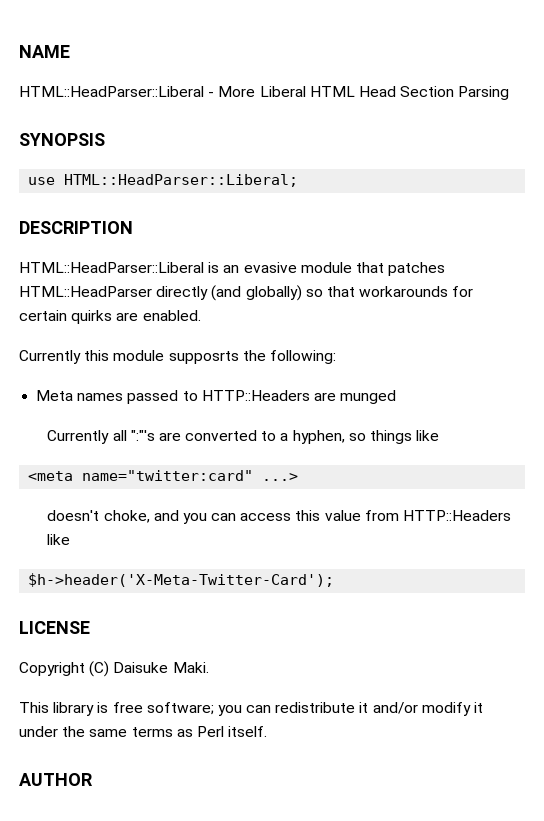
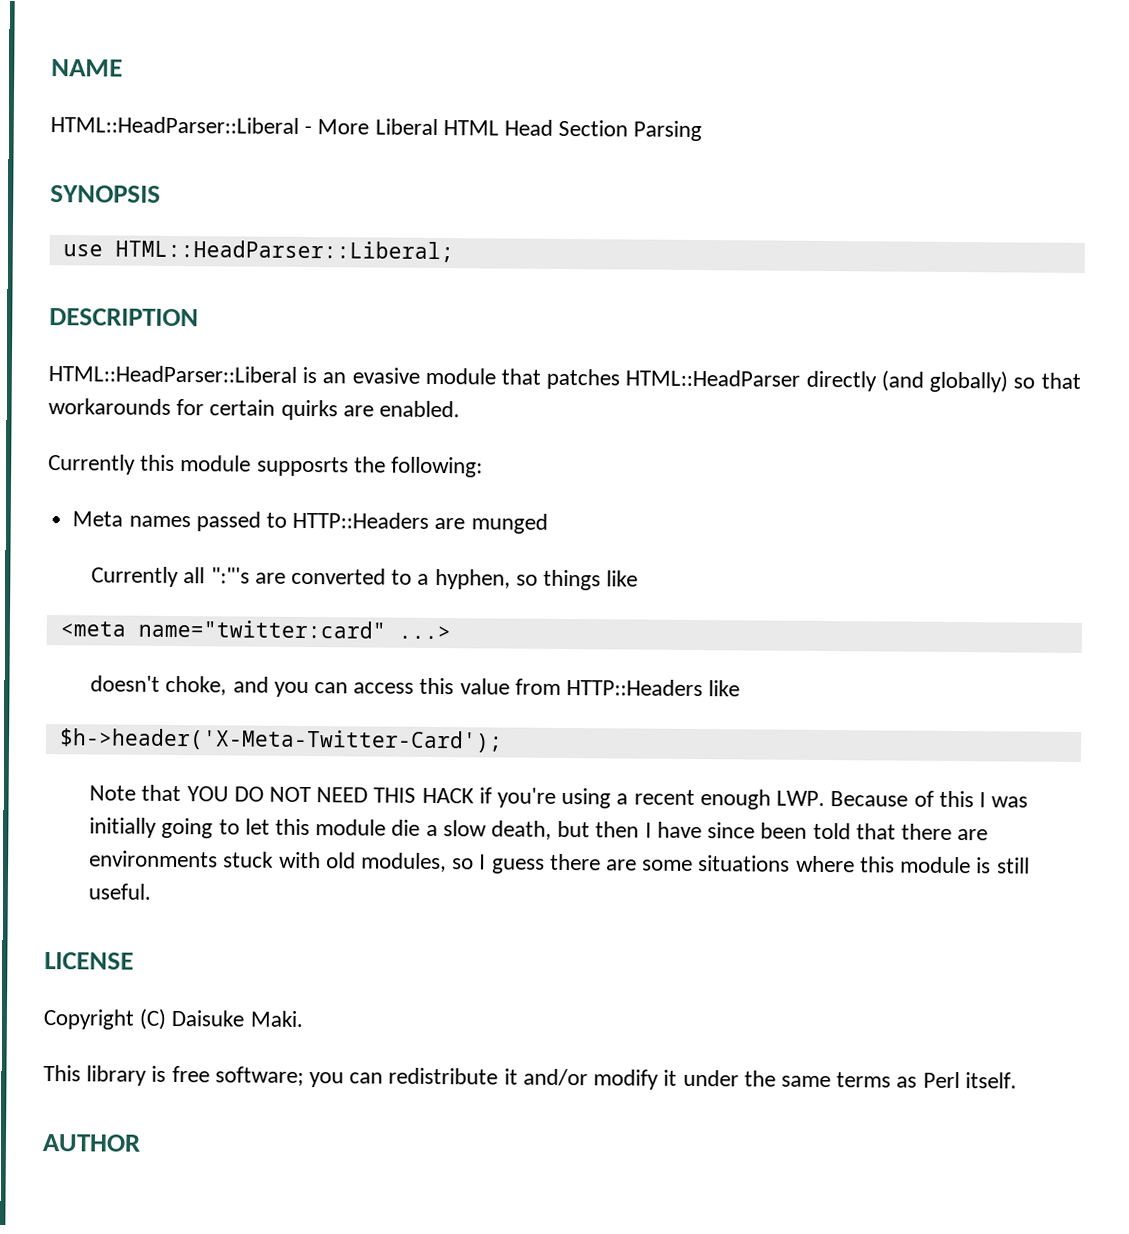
+ Note that YOU DO NOT NEED THIS HACK if you're using a recent enough LWP. Because of this I was initially going to let this module die a slow death, but then I have since been told that there are environments stuck with old modules, so I guess there are some situations where this module is still useful.

